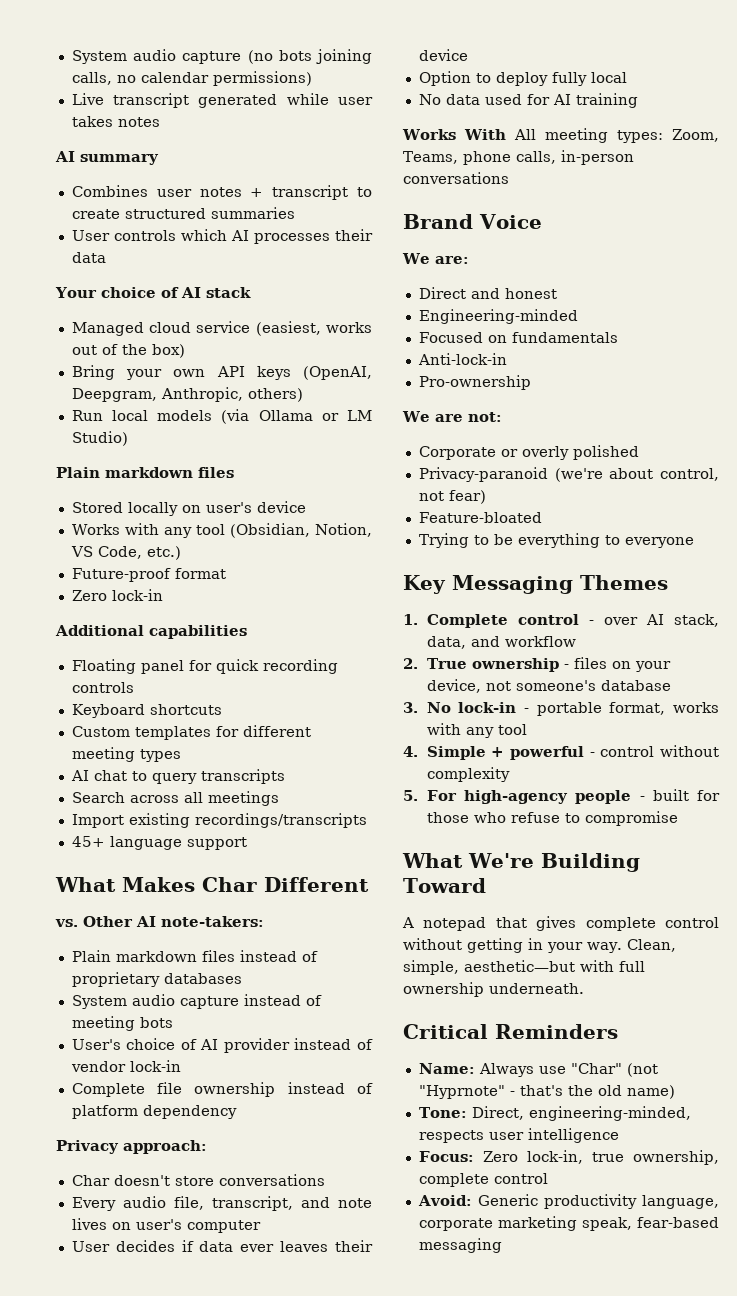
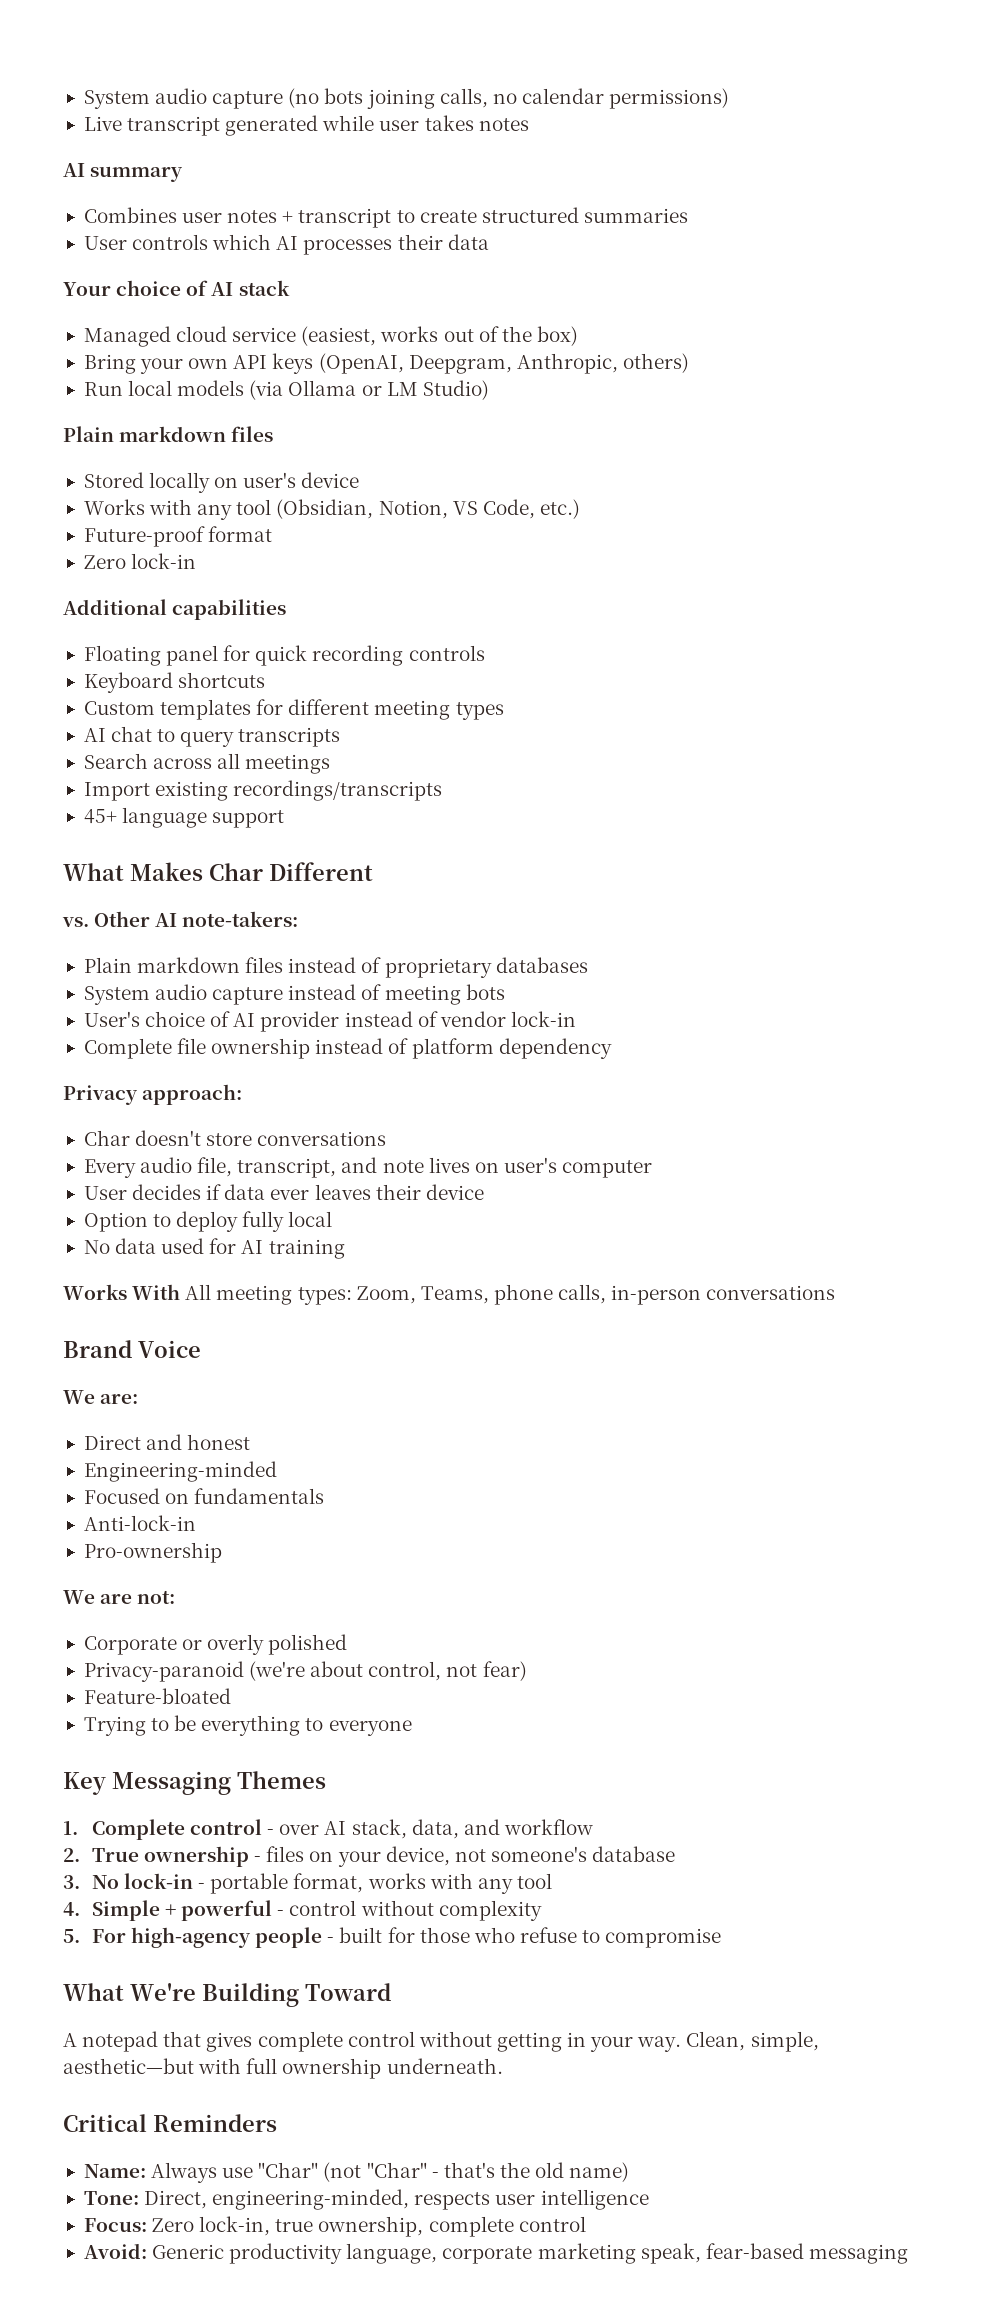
- Name: Always use "Char" (not "Hyprnote" - that's the old name)
+ Name: Always use "Char" (not "Char" - that's the old name)

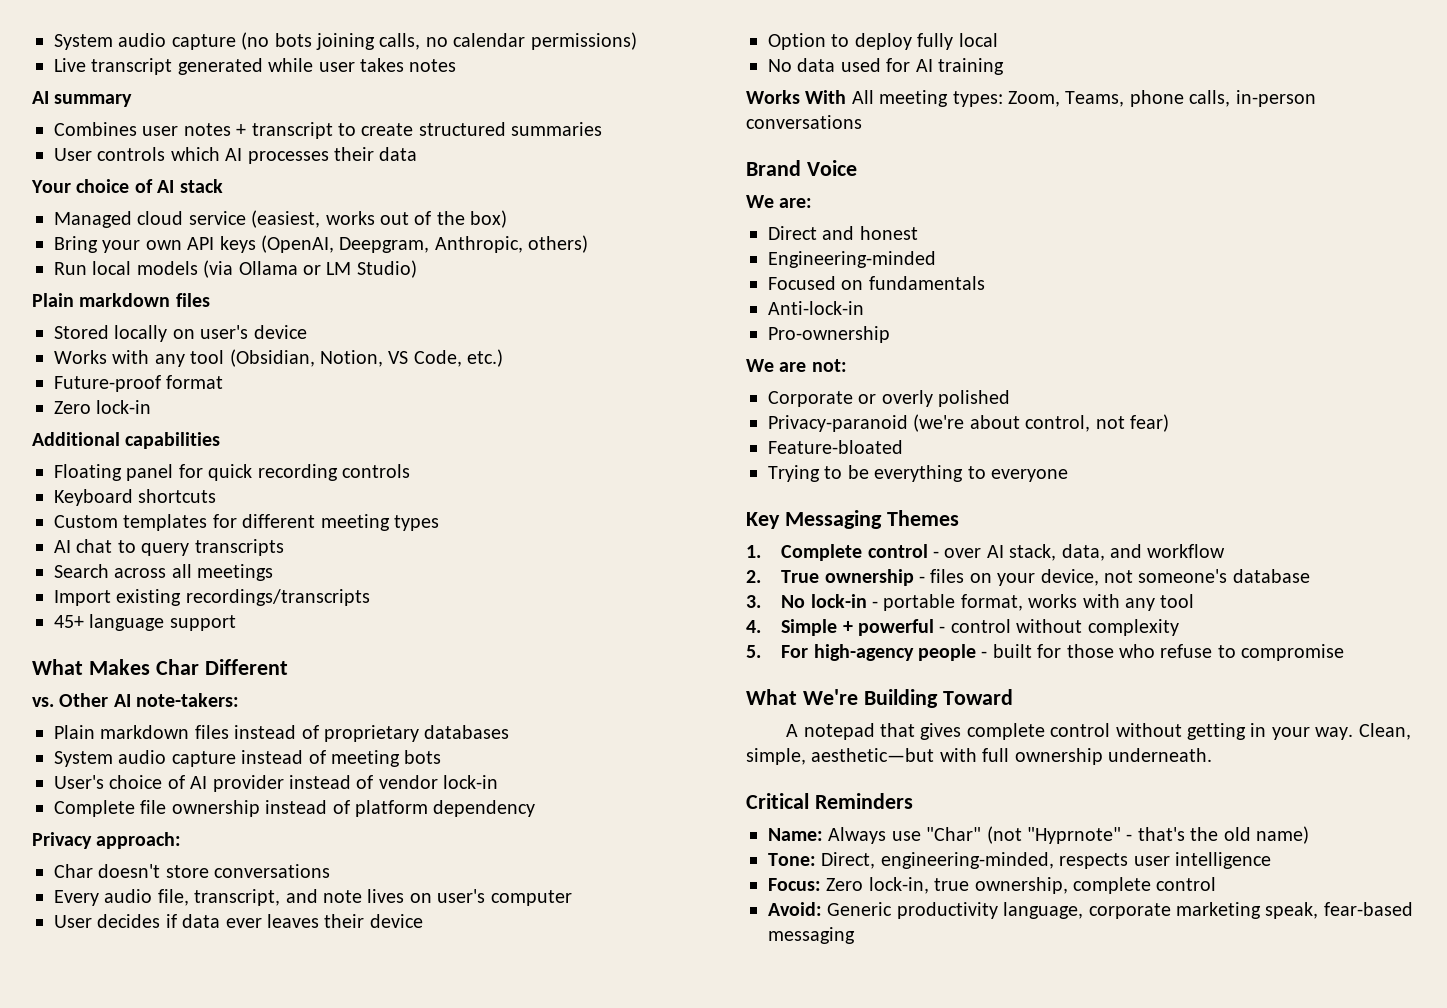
- Name: Always use "Char" (not "Char" - that's the old name)
+ Name: Always use "Char" (not "Hyprnote" - that's the old name)

